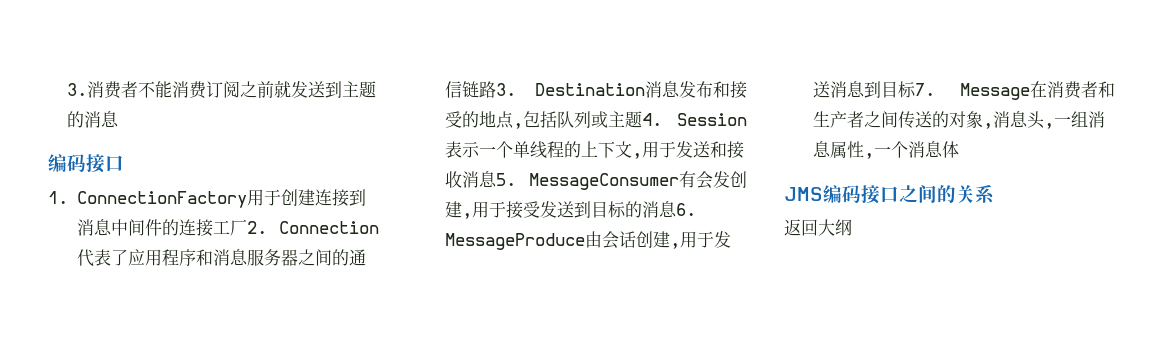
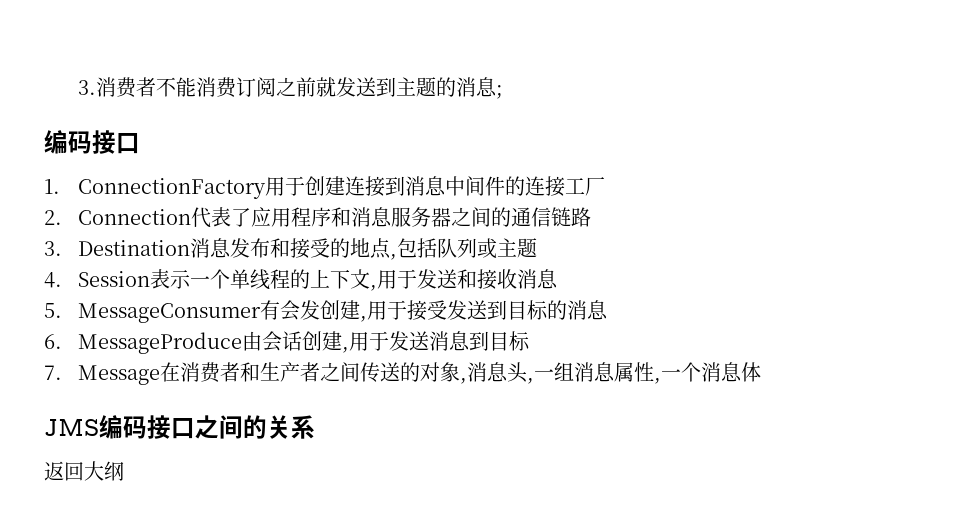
- 3.消费者不能消费订阅之前就发送到主题的消息
+ 3.消费者不能消费订阅之前就发送到主题的消息;
- 1. ConnectionFactory用于创建连接到消息中间件的连接工厂2. Connection代表了应用程序和消息服务器之间的通信链路3. Destination消息发布和接受的地点,包括队列或主题4. Session表示一个单线程的上下文,用于发送和接收消息5. MessageConsumer有会发创建,用于接受发送到目标的消息6. MessageProduce由会话创建,用于发送消息到目标7. Message在消费者和生产者之间传送的对象,消息头,一组消息属性,一个消息体
+ 1. ConnectionFactory用于创建连接到消息中间件的连接工厂
+ 2. Connection代表了应用程序和消息服务器之间的通信链路
+ 3. Destination消息发布和接受的地点,包括队列或主题
+ 4. Session表示一个单线程的上下文,用于发送和接收消息
+ 5. MessageConsumer有会发创建,用于接受发送到目标的消息
+ 6. MessageProduce由会话创建,用于发送消息到目标
+ 7. Message在消费者和生产者之间传送的对象,消息头,一组消息属性,一个消息体

